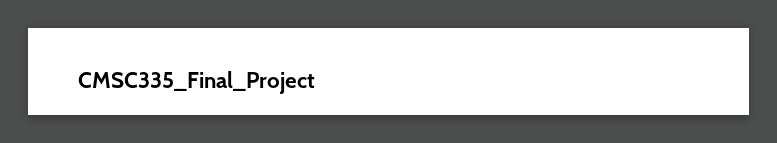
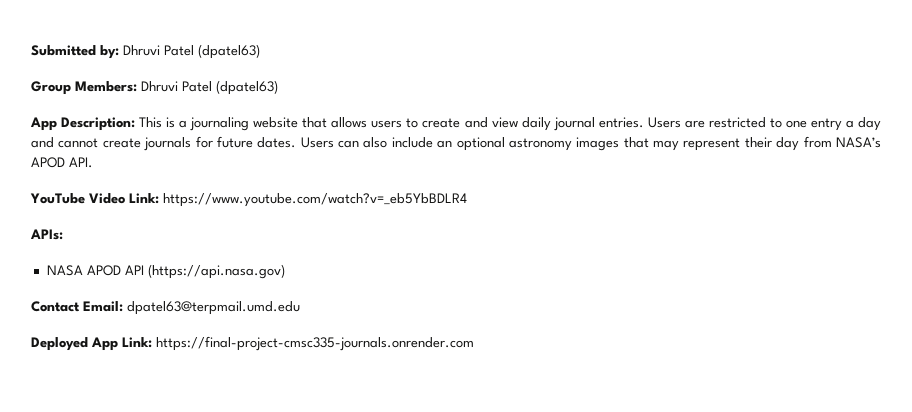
- CMSC335_Final_Project
+ Submitted by: Dhruvi Patel (dpatel63)
+ Group Members: Dhruvi Patel (dpatel63)
+ App Description: This is a journaling website that allows users to create and view daily journal entries. Users are restricted to one entry a day and cannot create journals for future dates. Users can also include an optional astronomy images that may represent their day from NASA’s APOD API.
+ YouTube Video Link: https://www.youtube.com/watch?v=_eb5YbBDLR4
+ APIs:
+ NASA APOD API (https://api.nasa.gov)
+ Contact Email: dpatel63@terpmail.umd.edu
+ Deployed App Link: https://final-project-cmsc335-journals.onrender.com

